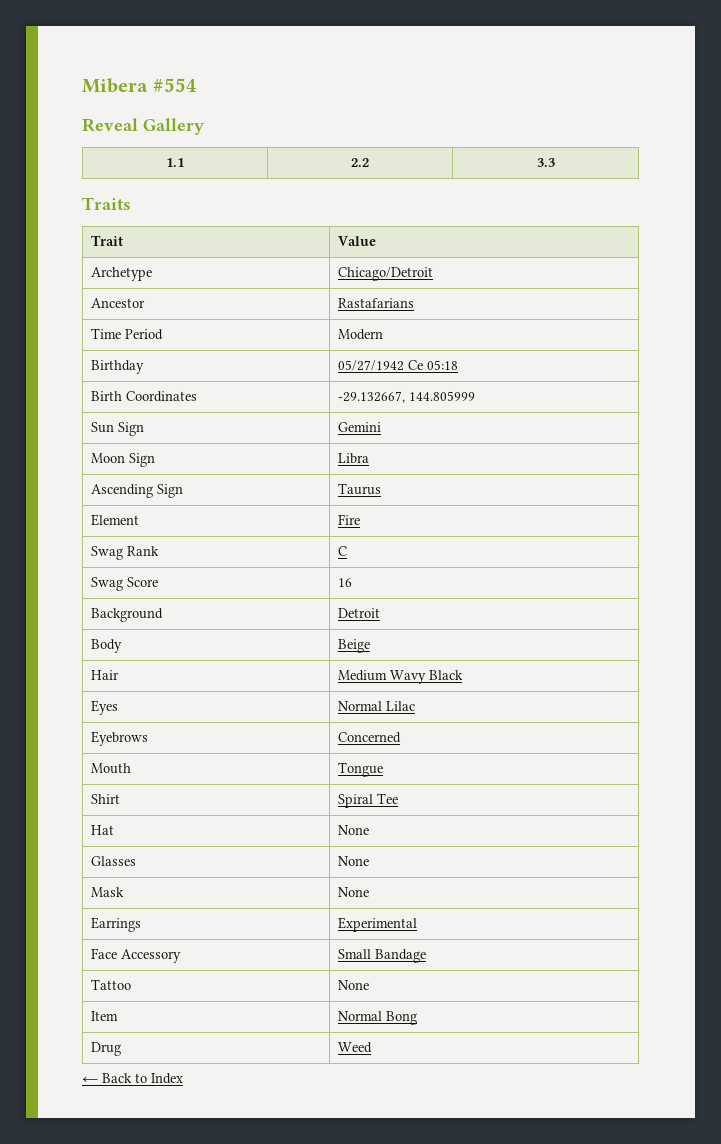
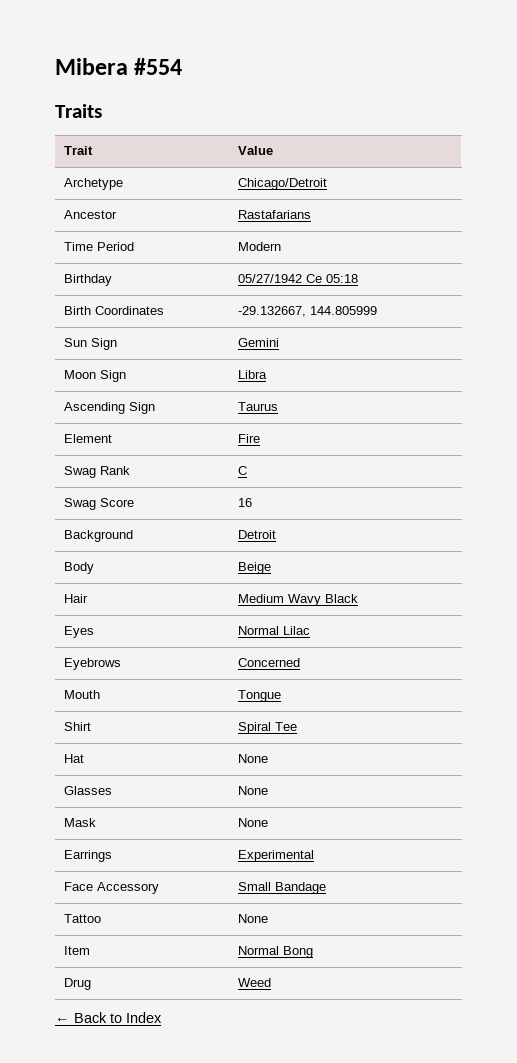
- Reveal Gallery
- 1.1 | 2.2 | 3.3

